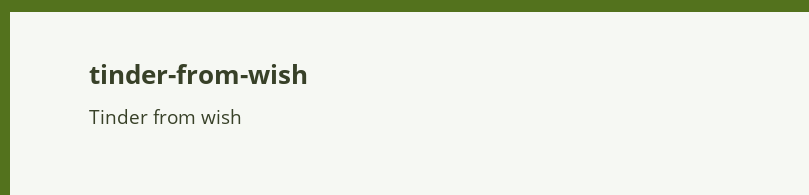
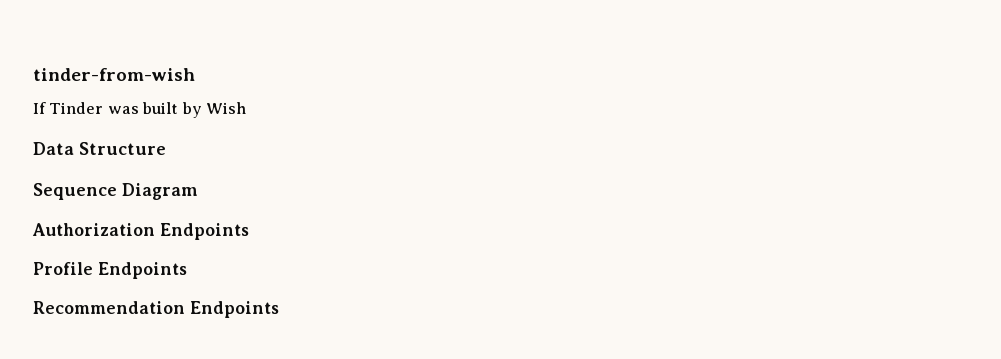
- Tinder from wish
+ If Tinder was built by Wish
+ Data Structure
+ Sequence Diagram
+ Authorization Endpoints
+ Profile Endpoints
+ Recommendation Endpoints

